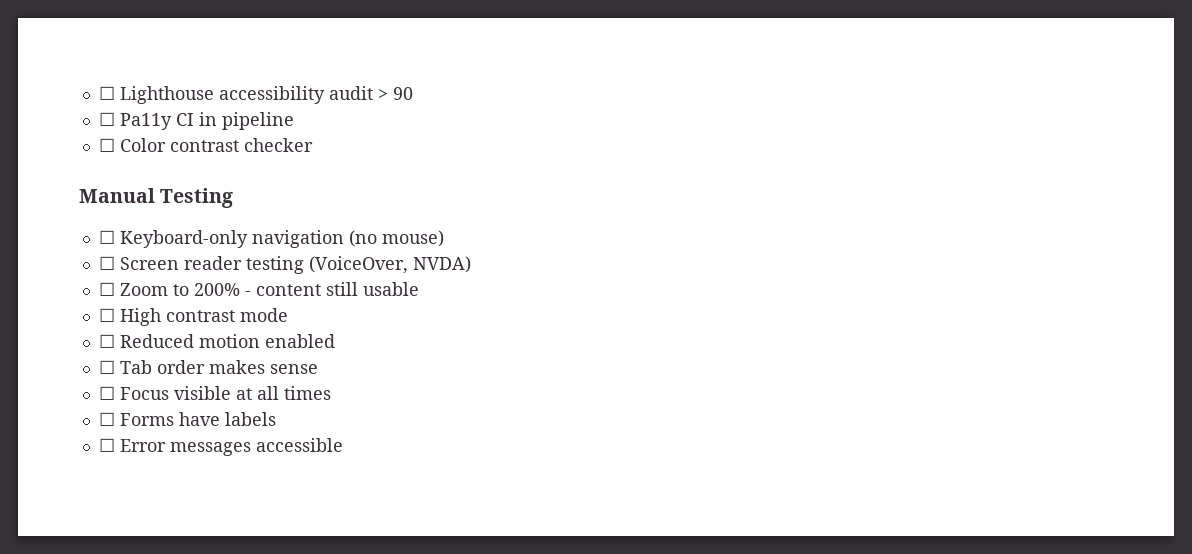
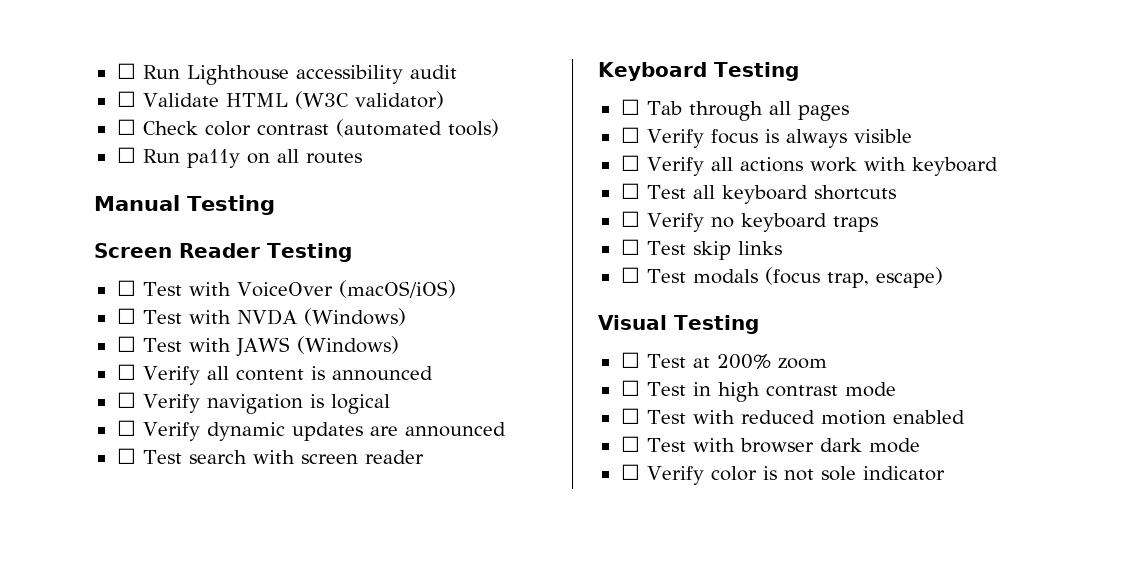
- ☐ Lighthouse accessibility audit > 90
- ☐ Pa11y CI in pipeline
- ☐ Color contrast checker
+ ☐ Run Lighthouse accessibility audit
+ ☐ Validate HTML (W3C validator)
+ ☐ Check color contrast (automated tools)
+ ☐ Run pa11y on all routes
  Manual Testing
- ☐ Keyboard-only navigation (no mouse)
- ☐ Screen reader testing (VoiceOver, NVDA)
- ☐ Zoom to 200% - content still usable
- ☐ High contrast mode
+ Screen Reader Testing
+ ☐ Test with VoiceOver (macOS/iOS)
+ ☐ Test with NVDA (Windows)
+ ☐ Test with JAWS (Windows)
+ ☐ Verify all content is announced
+ ☐ Verify navigation is logical
+ ☐ Verify dynamic updates are announced
+ ☐ Test search with screen reader
+ Keyboard Testing
+ ☐ Tab through all pages
+ ☐ Verify focus is always visible
+ ☐ Verify all actions work with keyboard
+ ☐ Test all keyboard shortcuts
+ ☐ Verify no keyboard traps
+ ☐ Test skip links
+ ☐ Test modals (focus trap, escape)
+ Visual Testing
+ ☐ Test at 200% zoom
+ ☐ Test in high contrast mode
- ☐ Reduced motion enabled
+ ☐ Test with reduced motion enabled
- ☐ Tab order makes sense
- ☐ Focus visible at all times
- ☐ Forms have labels
- ☐ Error messages accessible
+ ☐ Test with browser dark mode
+ ☐ Verify color is not sole indicator

